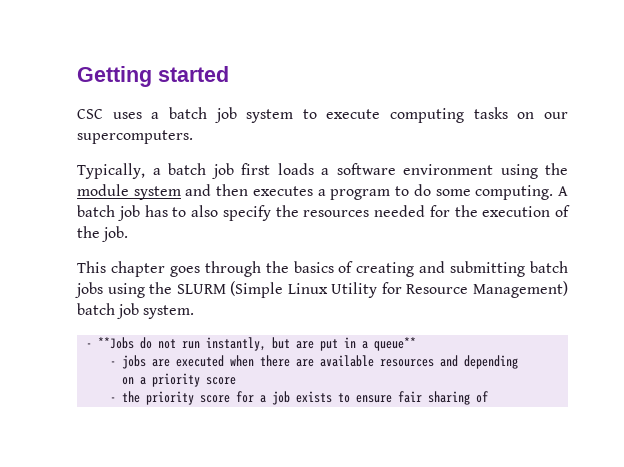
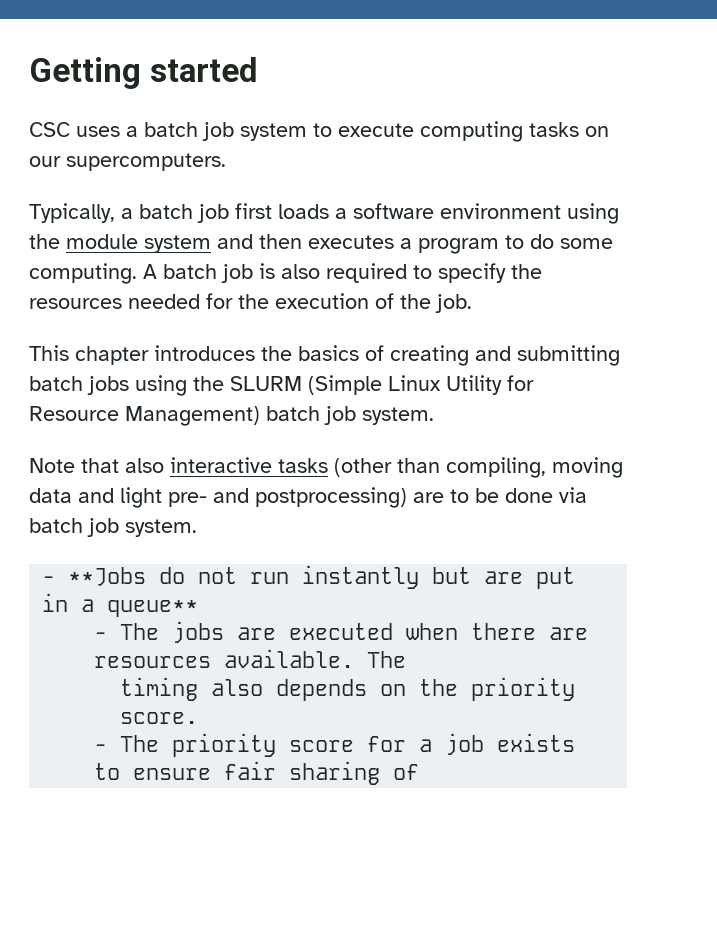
- A batch job has to also specify the resources needed for the execution of the job.
+ A batch job is also required to specify the resources needed for the execution of the job.
- This chapter goes through the basics of creating and submitting batch jobs using the SLURM (Simple Linux Utility for Resource Management) batch job system.
+ This chapter introduces the basics of creating and submitting batch jobs using the SLURM (Simple Linux Utility for Resource Management) batch job system.
+ Note that also interactive tasks (other than compiling, moving data and light pre- and postprocessing) are to be done via batch job system.
- - **Jobs do not run instantly, but are put in a queue**
+ - **Jobs do not run instantly but are put in a queue**
- - jobs are executed when there are available resources and depending
- on a priority score
- - the priority score for a job exists to ensure fair sharing of
+ - The jobs are executed when there are resources available. The
+ timing also depends on the priority score.
+ - The priority score for a job exists to ensure fair sharing of

